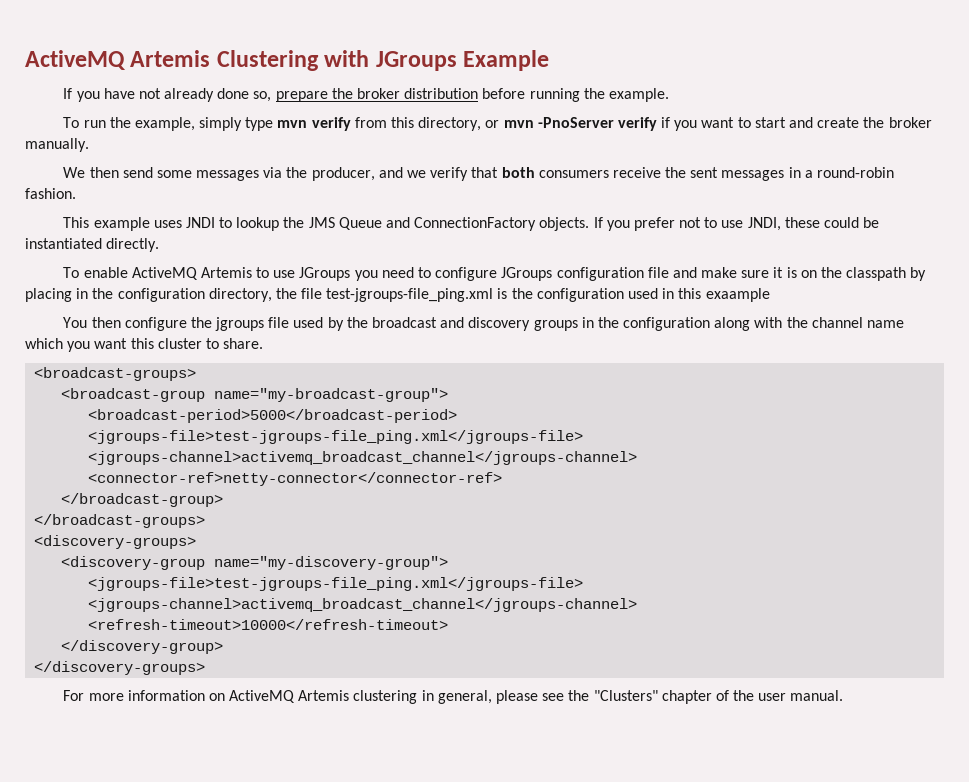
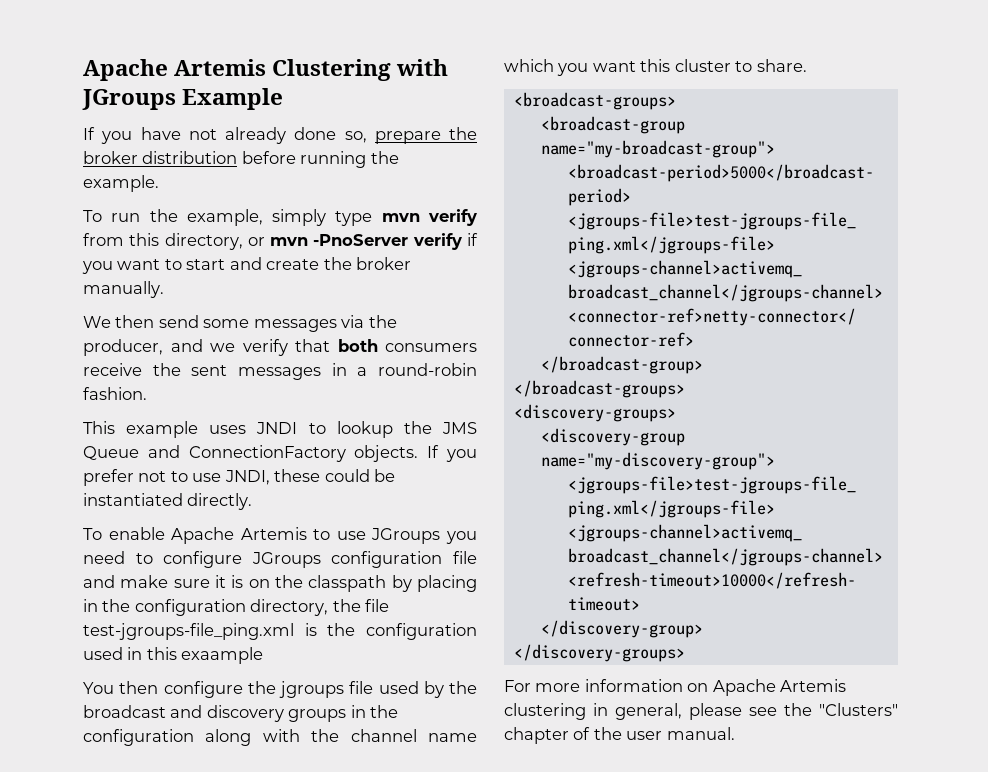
- ActiveMQ Artemis Clustering with JGroups Example
+ Apache Artemis Clustering with JGroups Example
- To enable ActiveMQ Artemis to use JGroups you need to configure JGroups configuration file and make sure it is on the classpath by placing in the configuration directory, the file test-jgroups-file_ping.xml is the configuration used in this exaample
+ To enable Apache Artemis to use JGroups you need to configure JGroups configuration file and make sure it is on the classpath by placing in the configuration directory, the file test-jgroups-file_ping.xml is the configuration used in this exaample
- For more information on ActiveMQ Artemis clustering in general, please see the "Clusters" chapter of the user manual.
+ For more information on Apache Artemis clustering in general, please see the "Clusters" chapter of the user manual.

